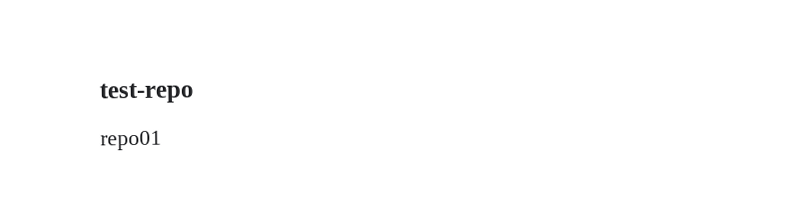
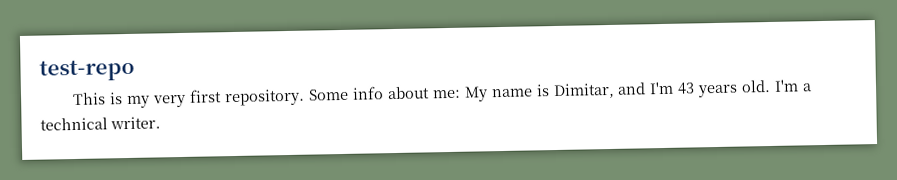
- repo01
+ This is my very first repository. Some info about me: My name is Dimitar, and I'm 43 years old. I'm a technical writer.

